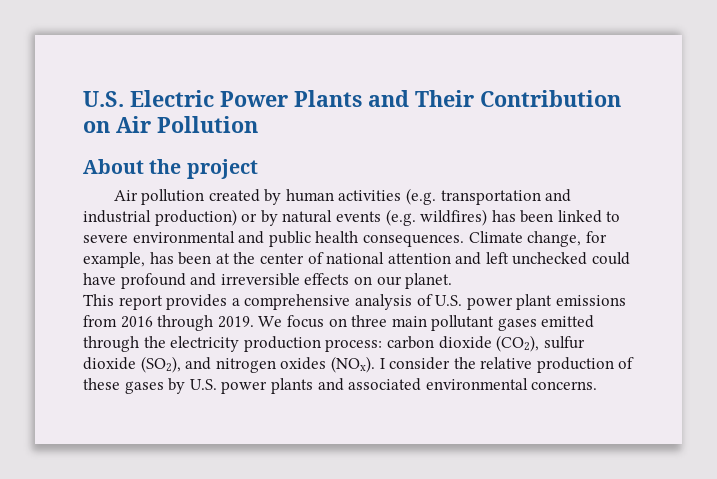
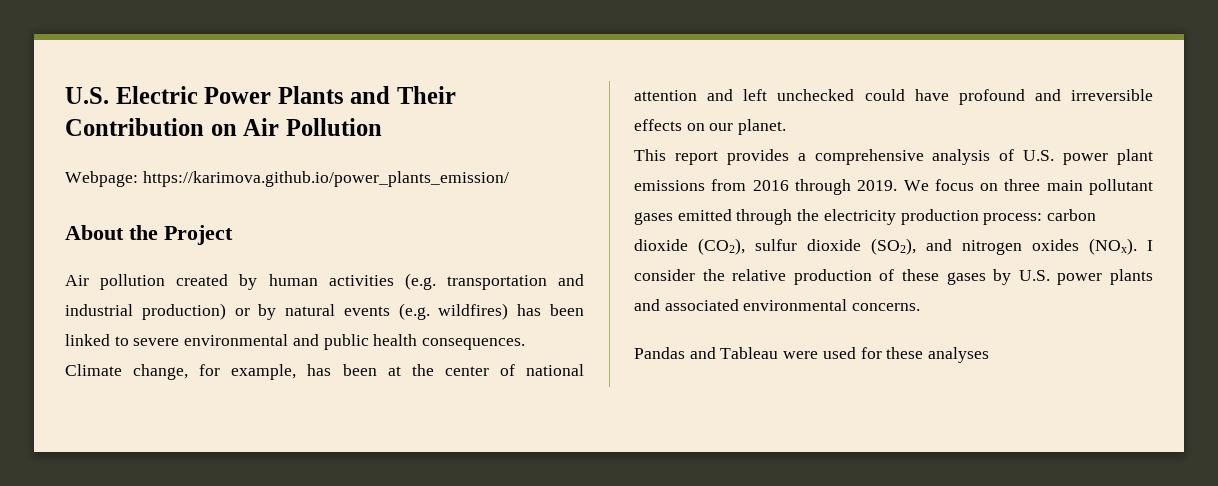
+ Webpage: https://karimova.github.io/power_plants_emission/
- About the project
+ About the Project
+ Pandas and Tableau were used for these analyses

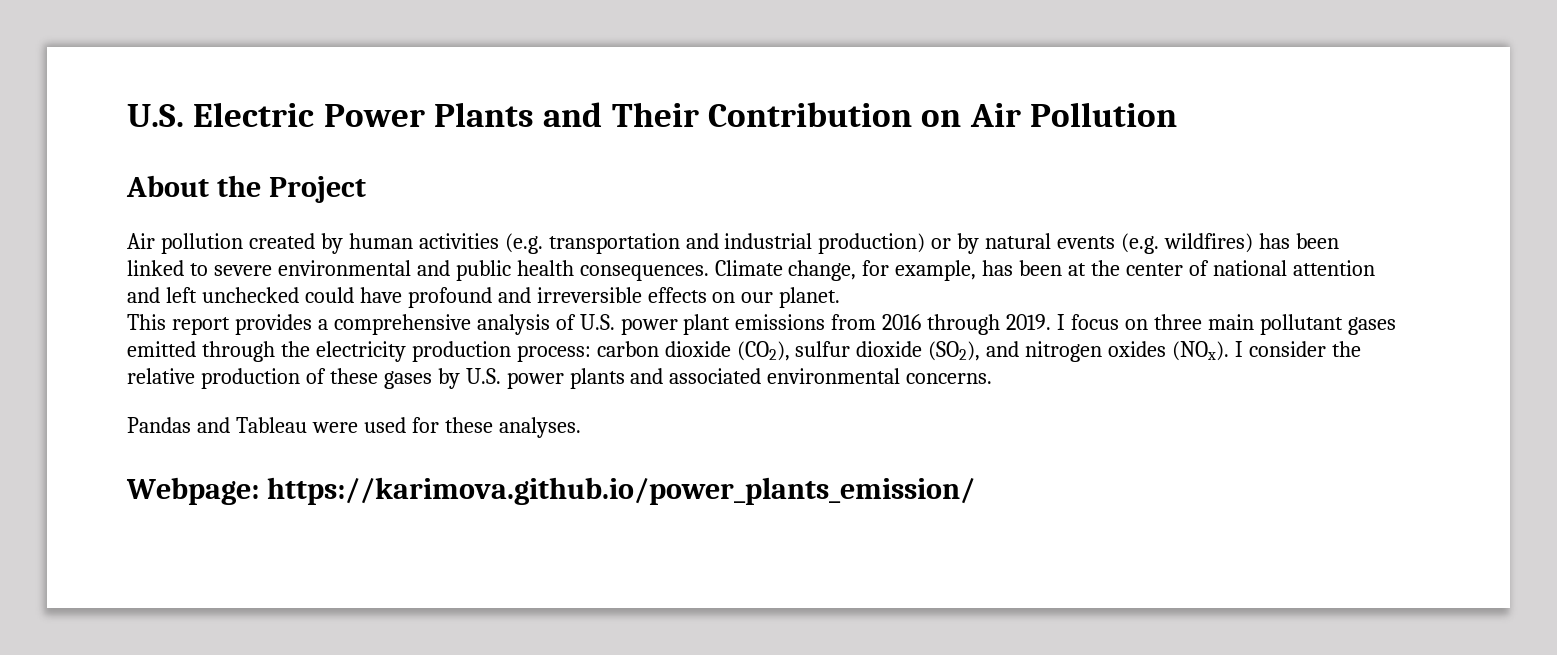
- Webpage: https://karimova.github.io/power_plants_emission/
- We focus on three main pollutant gases emitted through the electricity production process: carbon dioxide (CO2), sulfur dioxide (SO2), and nitrogen oxides (NOx).
+ I focus on three main pollutant gases emitted through the electricity production process: carbon dioxide (CO2), sulfur dioxide (SO2), and nitrogen oxides (NOx).
- Pandas and Tableau were used for these analyses
+ Pandas and Tableau were used for these analyses.
+ Webpage: https://karimova.github.io/power_plants_emission/

